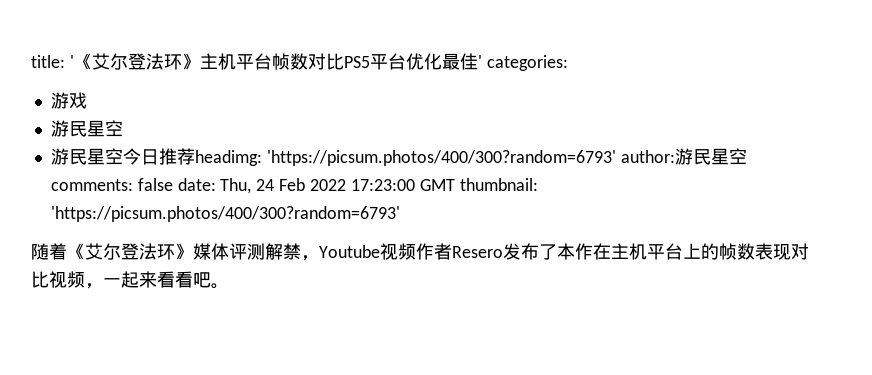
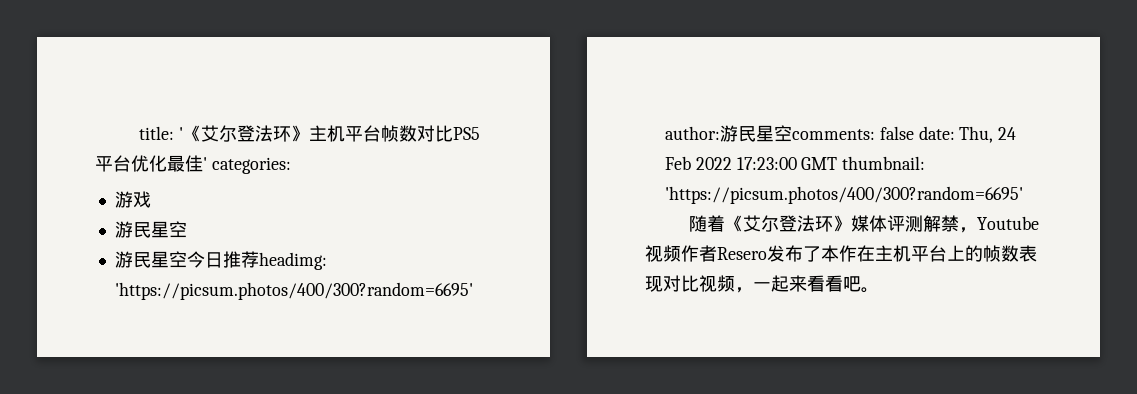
- 游民星空今日推荐headimg: 'https://picsum.photos/400/300?random=6793' author:游民星空comments: false date: Thu, 24 Feb 2022 17:23:00 GMT thumbnail: 'https://picsum.photos/400/300?random=6793'
+ 游民星空今日推荐headimg: 'https://picsum.photos/400/300?random=6695' author:游民星空comments: false date: Thu, 24 Feb 2022 17:23:00 GMT thumbnail: 'https://picsum.photos/400/300?random=6695'

